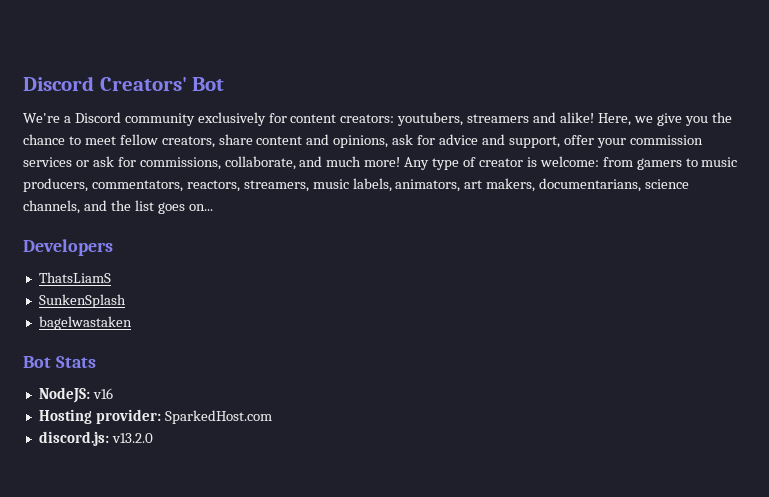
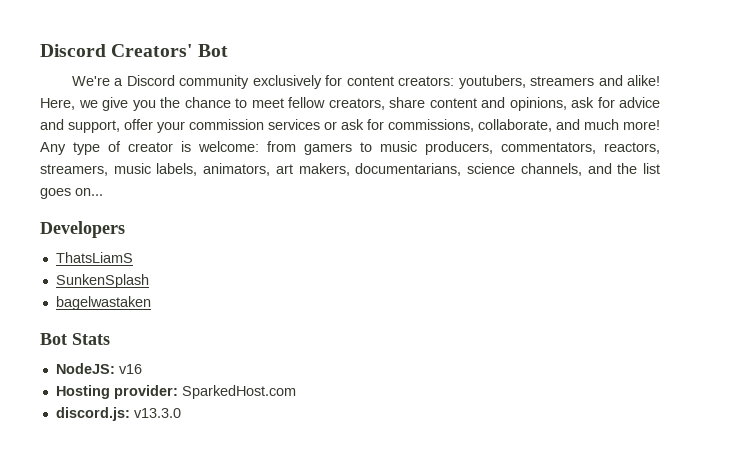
- discord.js: v13.2.0
+ discord.js: v13.3.0

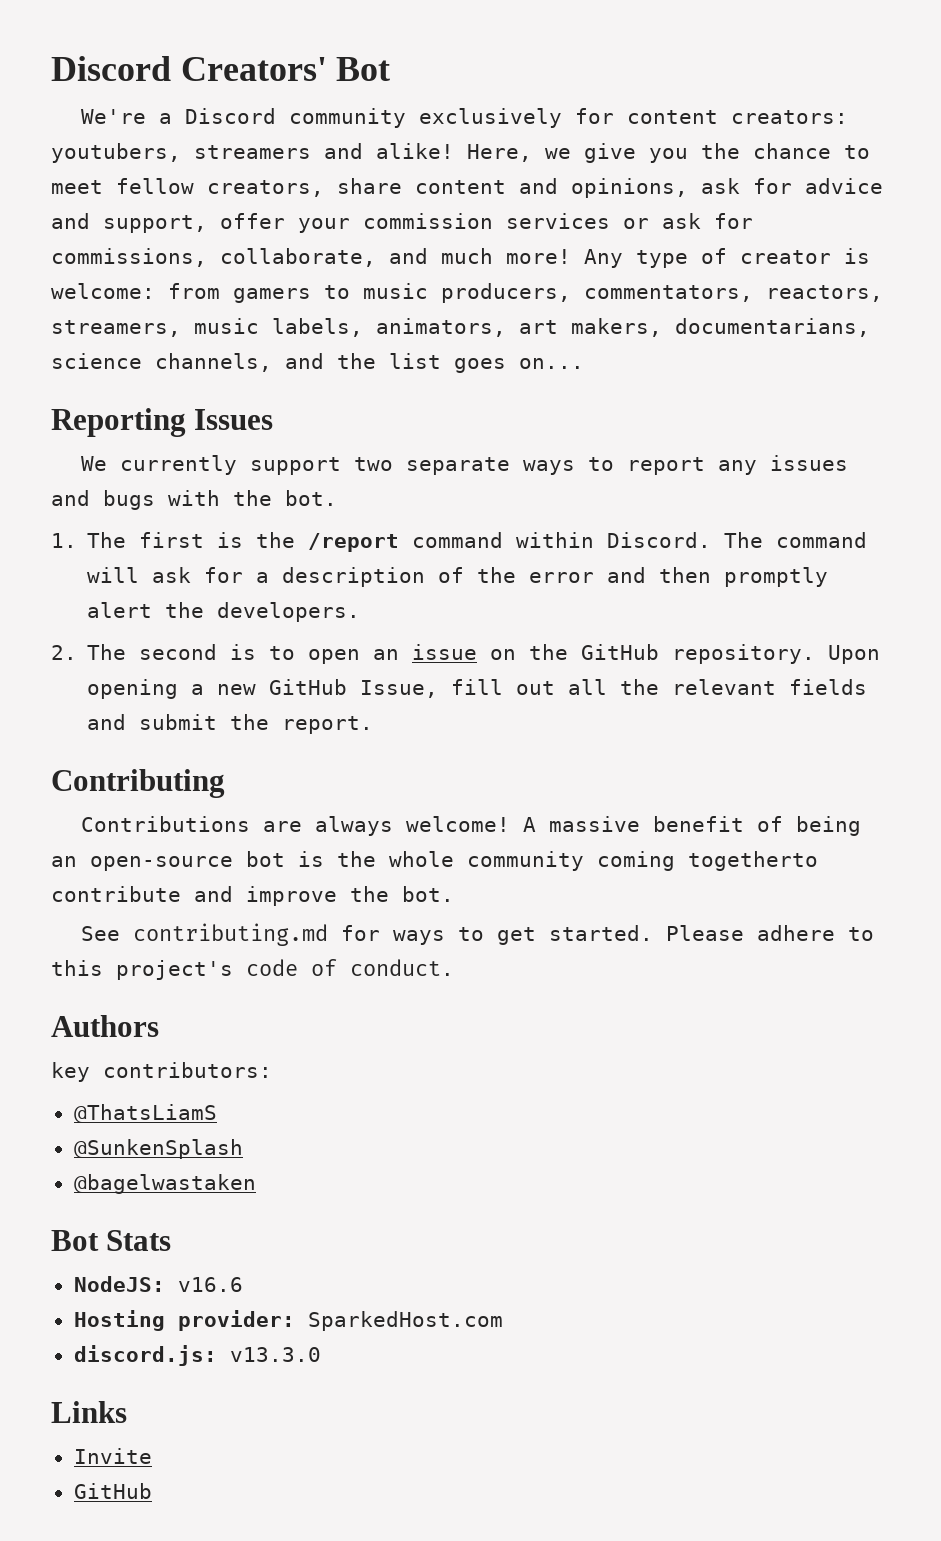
- Developers
- ThatsLiamS
- SunkenSplash
- bagelwastaken
+ Reporting Issues
+ We currently support two separate ways to report any issues and bugs with the bot.
+ 1. The first is the /report command within Discord. The command will ask for a description of the error and then promptly alert the developers.
+ 2. The second is to open an issue on the GitHub repository. Upon opening a new GitHub Issue, fill out all the relevant fields and submit the report.
+ Contributing
+ Contributions are always welcome! A massive benefit of being an open-source bot is the whole community coming togetherto contribute and improve the bot.
+ See contributing.md for ways to get started. Please adhere to this project's code of conduct.
+ Authors
+ key contributors:
+ @ThatsLiamS
+ @SunkenSplash
+ @bagelwastaken
- NodeJS: v16
+ NodeJS: v16.6
+ Links
+ Invite
+ GitHub

